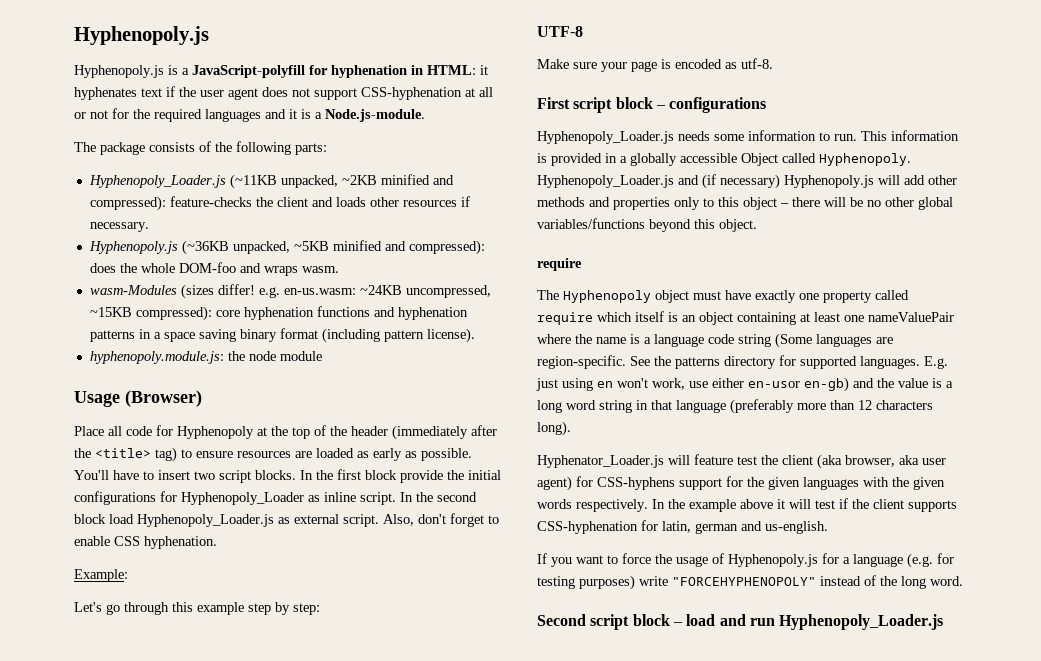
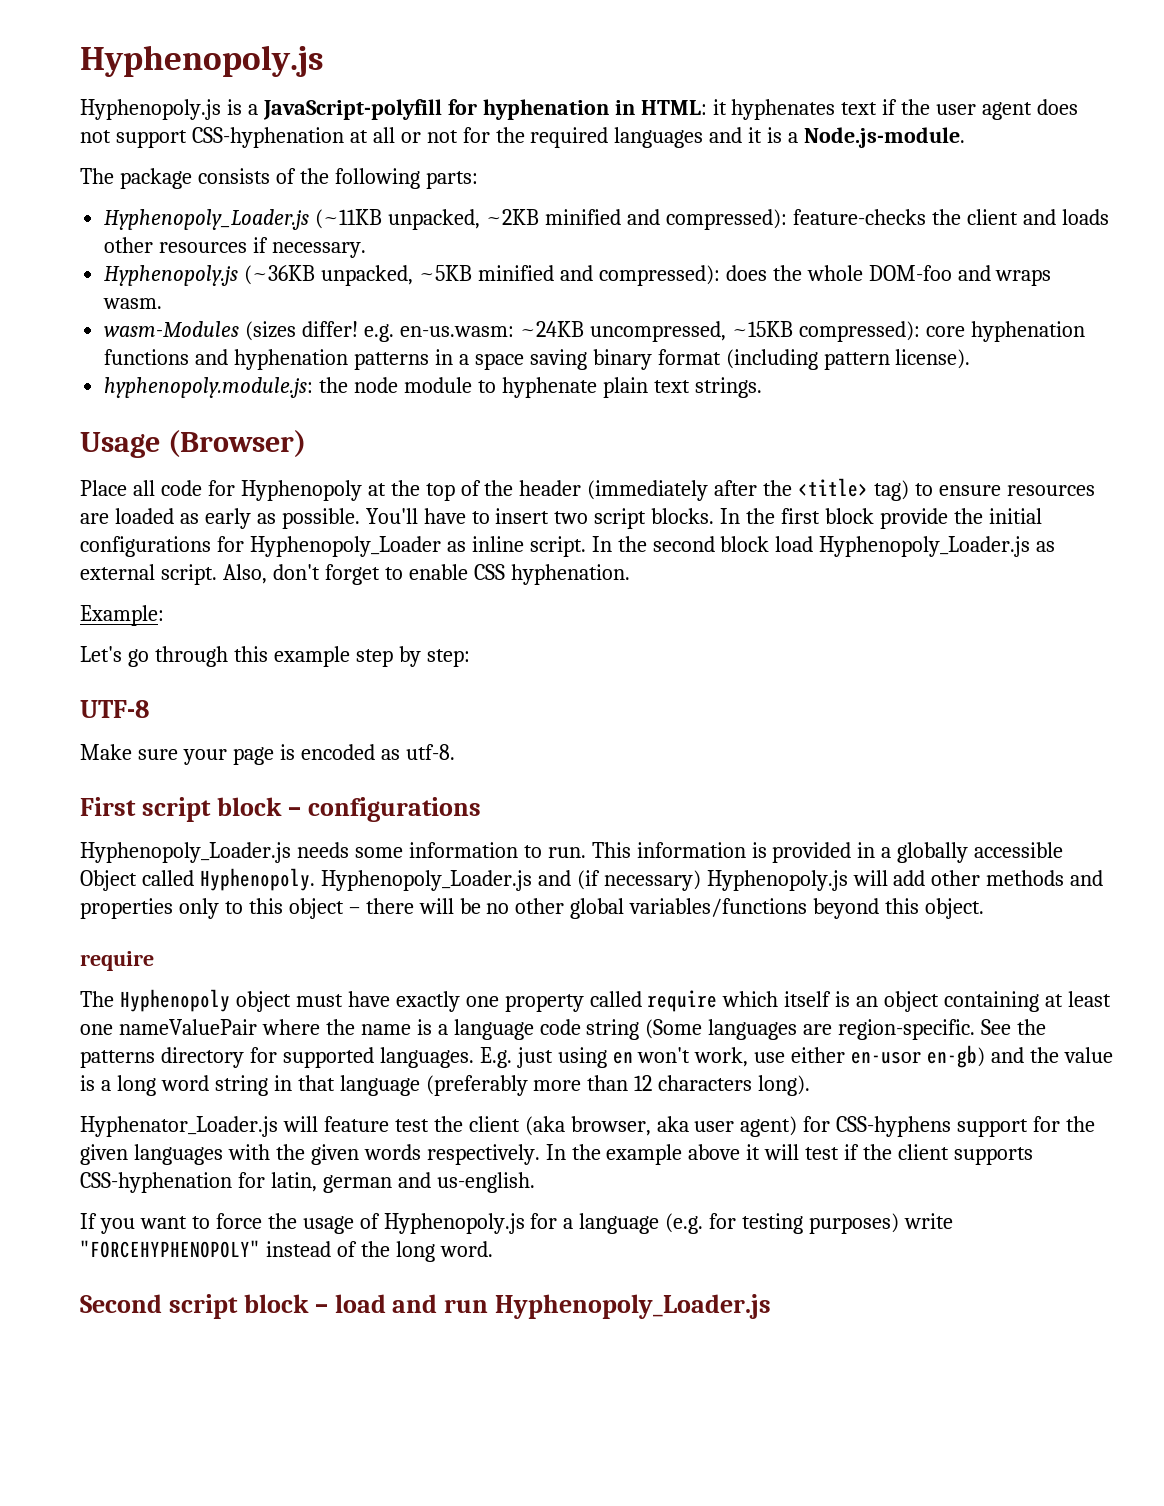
- hyphenopoly.module.js: the node module
+ hyphenopoly.module.js: the node module to hyphenate plain text strings.

